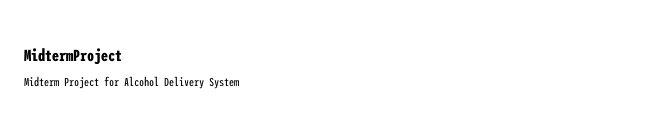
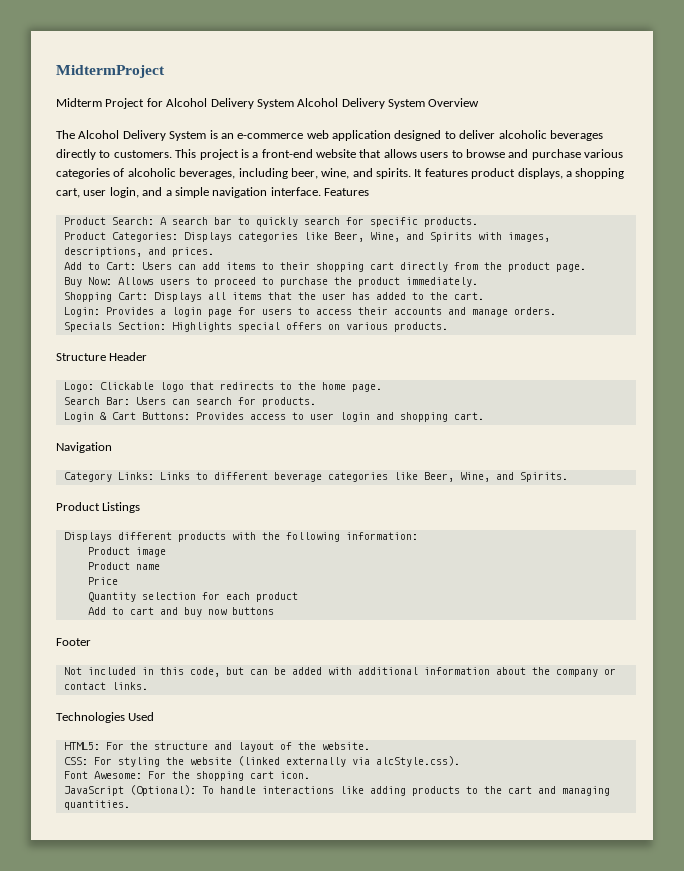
- Midterm Project for Alcohol Delivery System
+ Midterm Project for Alcohol Delivery System Alcohol Delivery System Overview
+ The Alcohol Delivery System is an e-commerce web application designed to deliver alcoholic beverages directly to customers. This project is a front-end website that allows users to browse and purchase various categories of alcoholic beverages, including beer, wine, and spirits. It features product displays, a shopping cart, user login, and a simple navigation interface. Features
+ Product Search: A search bar to quickly search for specific products.
+ Product Categories: Displays categories like Beer, Wine, and Spirits with images, descriptions, and prices.
+ Add to Cart: Users can add items to their shopping cart directly from the product page.
+ Buy Now: Allows users to proceed to purchase the product immediately.
+ Shopping Cart: Displays all items that the user has added to the cart.
+ Login: Provides a login page for users to access their accounts and manage orders.
+ Specials Section: Highlights special offers on various products.
+ Structure Header
+ Logo: Clickable logo that redirects to the home page.
+ Search Bar: Users can search for products.
+ Login & Cart Buttons: Provides access to user login and shopping cart.
+ Navigation
+ Category Links: Links to different beverage categories like Beer, Wine, and Spirits.
+ Product Listings
+ Displays different products with the following information:
+ Product image
+ Product name
+ Price
+ Quantity selection for each product
+ Add to cart and buy now buttons
+ Footer
+ Not included in this code, but can be added with additional information about the company or contact links.
+ Technologies Used
+ HTML5: For the structure and layout of the website.
+ CSS: For styling the website (linked externally via alcStyle.css).
+ Font Awesome: For the shopping cart icon.
+ JavaScript (Optional): To handle interactions like adding products to the cart and managing quantities.

